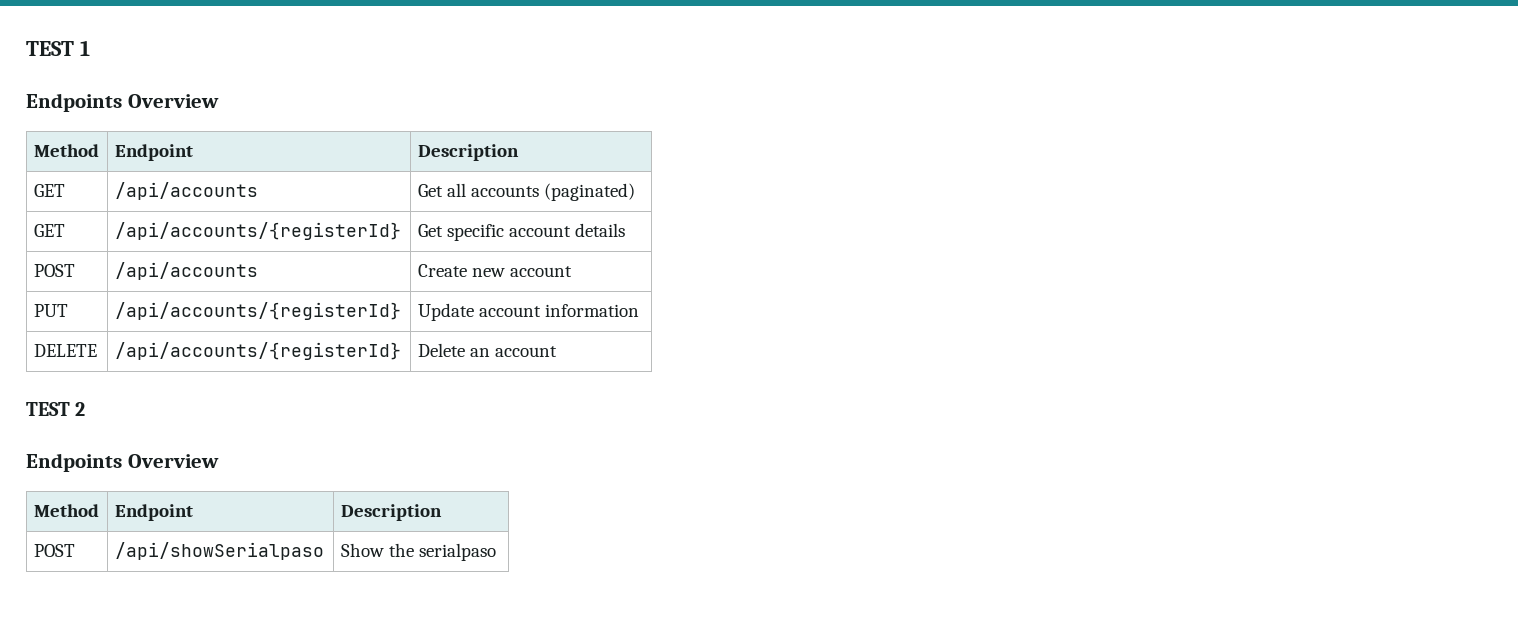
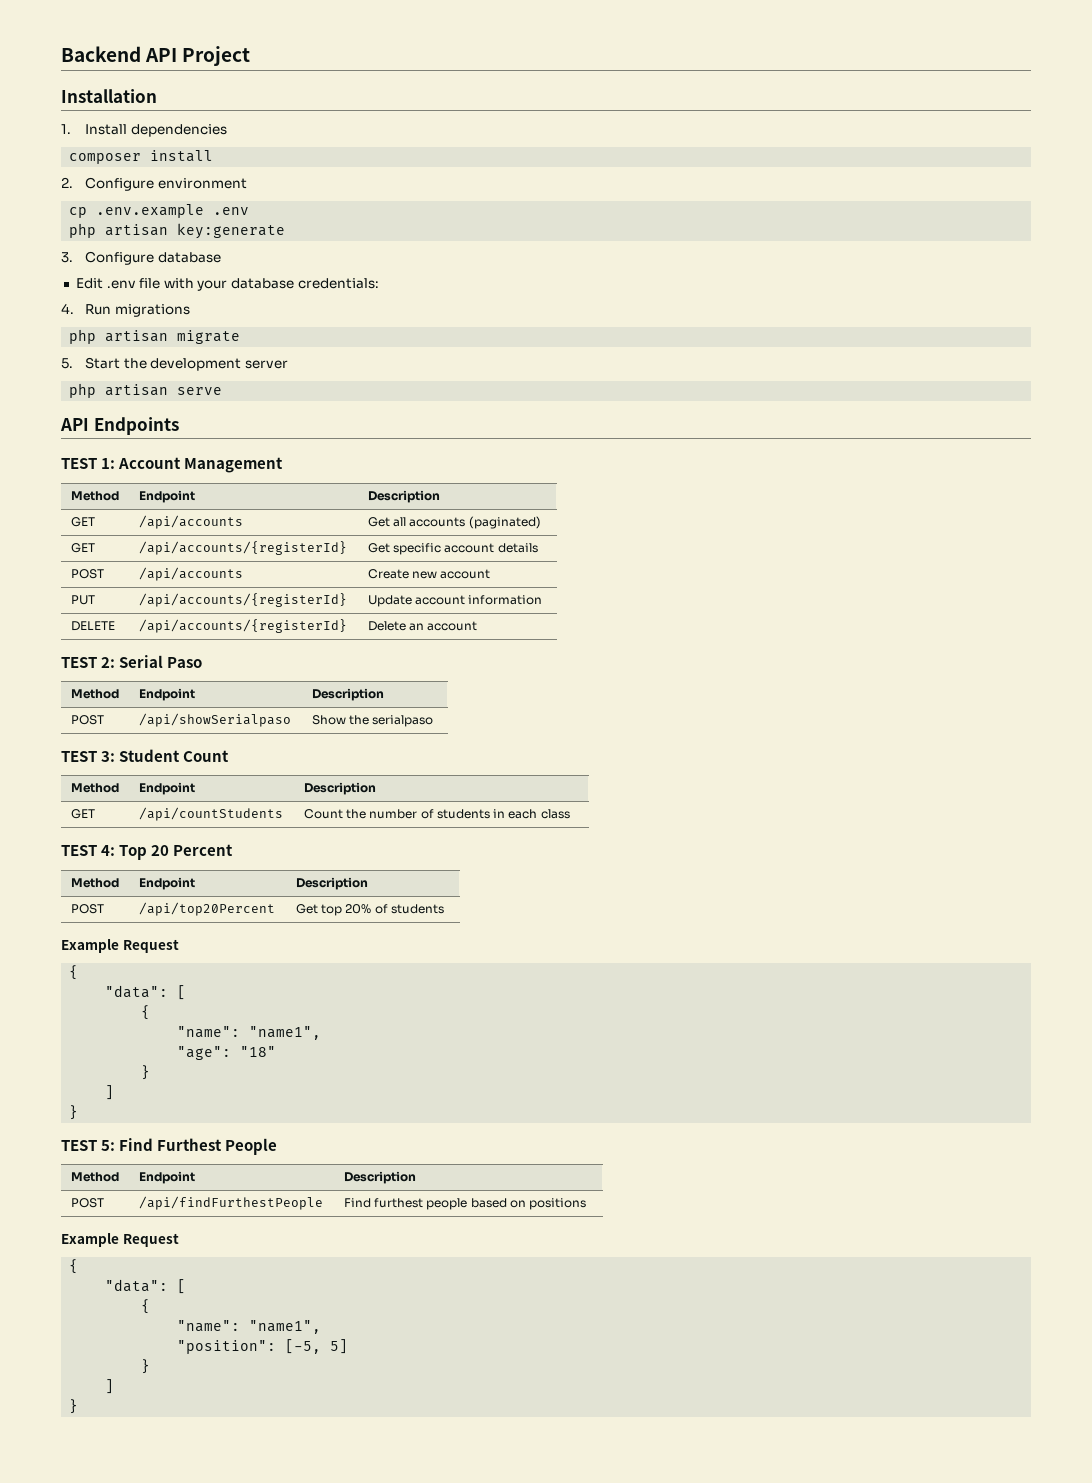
- TEST 1
- Endpoints Overview
+ Backend API Project
+ Installation
+ 1. Install dependencies
+ composer install
+ 2. Configure environment
+ cp .env.example .env
+ php artisan key:generate
+ 3. Configure database
+ Edit .env file with your database credentials:
+ 4. Run migrations
+ php artisan migrate
+ 5. Start the development server
+ php artisan serve
+ API Endpoints
+ TEST 1: Account Management
- TEST 2
- Endpoints Overview
+ TEST 2: Serial Paso
+ TEST 3: Student Count
+ Method | Endpoint | Description
+ GET | /api/countStudents | Count the number of students in each class
+ TEST 4: Top 20 Percent
+ Method | Endpoint | Description
+ POST | /api/top20Percent | Get top 20% of students
+ Example Request
+ {
+ "data": [
+ {
+ "name": "name1",
+ "age": "18"
+ }
+ ]
+ }
+ TEST 5: Find Furthest People
+ Method | Endpoint | Description
+ POST | /api/findFurthestPeople | Find furthest people based on positions
+ Example Request
+ {
+ "data": [
+ {
+ "name": "name1",
+ "position": [-5, 5]
+ }
+ ]
+ }

